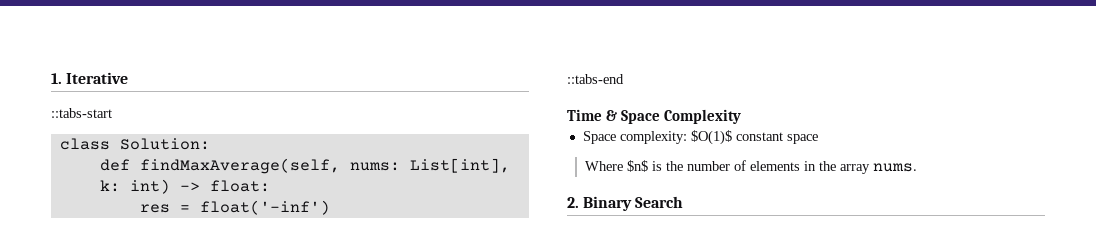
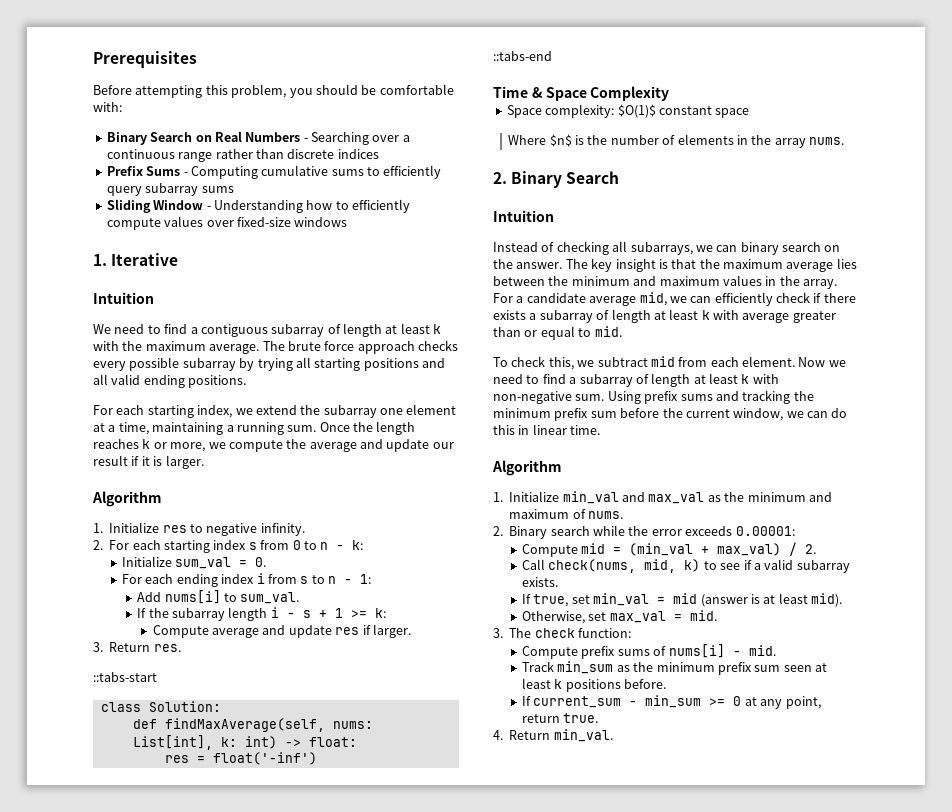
+ Prerequisites
+ Before attempting this problem, you should be comfortable with:
+ Binary Search on Real Numbers - Searching over a continuous range rather than discrete indices
+ Prefix Sums - Computing cumulative sums to efficiently query subarray sums
+ Sliding Window - Understanding how to efficiently compute values over fixed-size windows
  1. Iterative
+ Intuition
+ We need to find a contiguous subarray of length at least k with the maximum average. The brute force approach checks every possible subarray by trying all starting positions and all valid ending positions.
+ For each starting index, we extend the subarray one element at a time, maintaining a running sum. Once the length reaches k or more, we compute the average and update our result if it is larger.
+ Algorithm
+ 1. Initialize res to negative infinity.
+ 2. For each starting index s from 0 to n - k:
+ Initialize sum_val = 0.
+ For each ending index i from s to n - 1:
+ Add nums[i] to sum_val.
+ If the subarray length i - s + 1 >= k:
+ Compute average and update res if larger.
+ 3. Return res.
  2. Binary Search
+ Intuition
+ Instead of checking all subarrays, we can binary search on the answer. The key insight is that the maximum average lies between the minimum and maximum values in the array. For a candidate average mid, we can efficiently check if there exists a subarray of length at least k with average greater than or equal to mid.
+ To check this, we subtract mid from each element. Now we need to find a subarray of length at least k with non-negative sum. Using prefix sums and tracking the minimum prefix sum before the current window, we can do this in linear time.
+ Algorithm
+ 1. Initialize min_val and max_val as the minimum and maximum of nums.
+ 2. Binary search while the error exceeds 0.00001:
+ Compute mid = (min_val + max_val) / 2.
+ Call check(nums, mid, k) to see if a valid subarray exists.
+ If true, set min_val = mid (answer is at least mid).
+ Otherwise, set max_val = mid.
+ 3. The check function:
+ Compute prefix sums of nums[i] - mid.
+ Track min_sum as the minimum prefix sum seen at least k positions before.
+ If current_sum - min_sum >= 0 at any point, return true.
+ 4. Return min_val.

